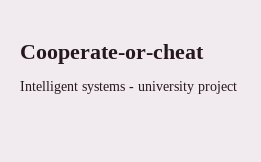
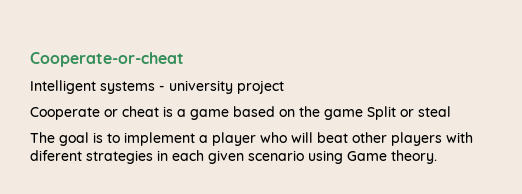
+ Cooperate or cheat is a game based on the game Split or steal
+ The goal is to implement a player who will beat other players with diferent strategies in each given scenario using Game theory.

